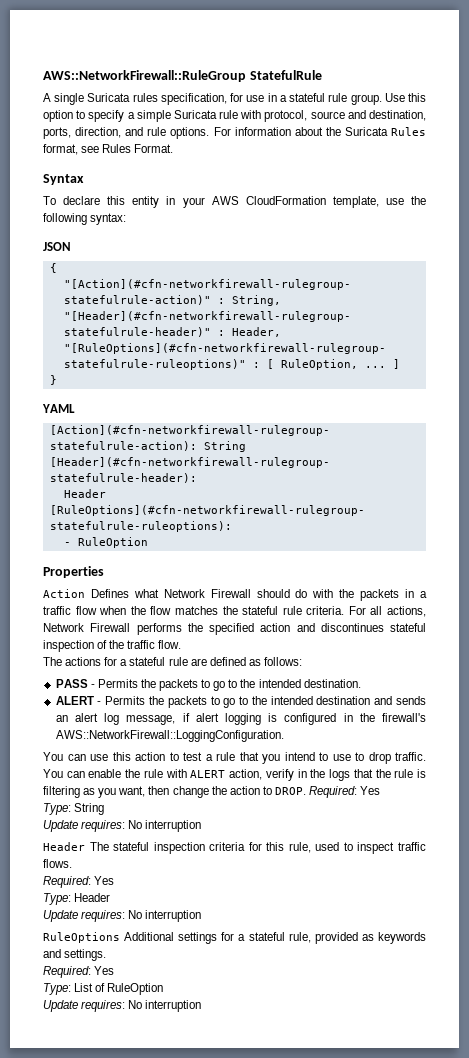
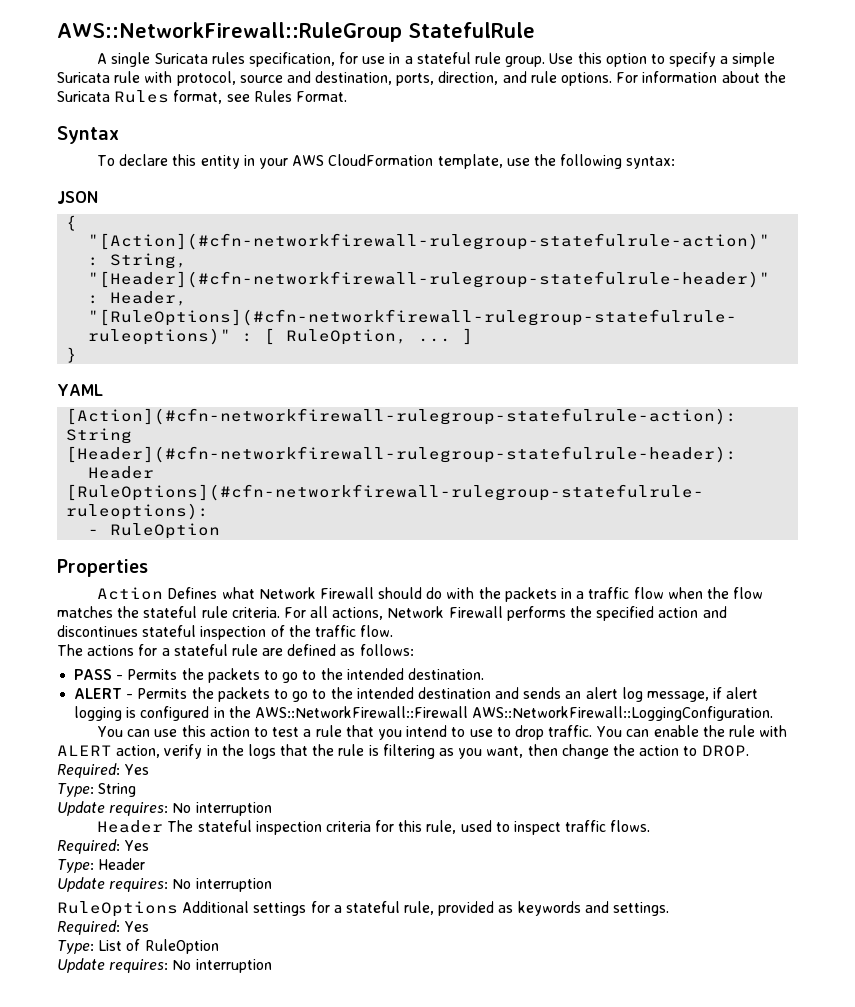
- ALERT - Permits the packets to go to the intended destination and sends an alert log message, if alert logging is configured in the firewall's AWS::NetworkFirewall::LoggingConfiguration.
+ ALERT - Permits the packets to go to the intended destination and sends an alert log message, if alert logging is configured in the AWS::NetworkFirewall::Firewall AWS::NetworkFirewall::LoggingConfiguration.

